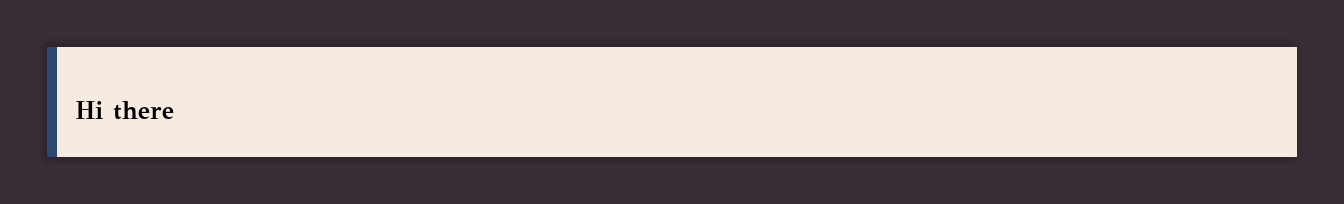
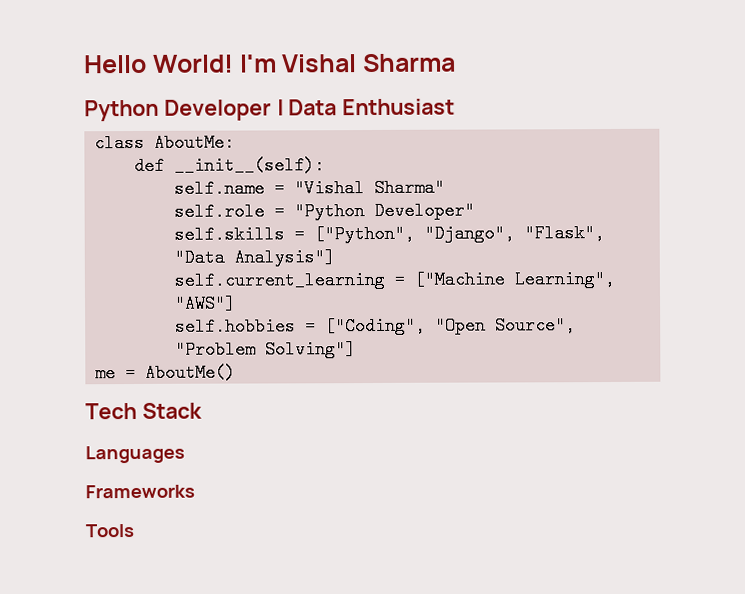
- Hi there
+ Hello World! I'm Vishal Sharma
+ Python Developer | Data Enthusiast
+ class AboutMe:
+ def __init__(self):
+ self.name = "Vishal Sharma"
+ self.role = "Python Developer"
+ self.skills = ["Python", "Django", "Flask", "Data Analysis"]
+ self.current_learning = ["Machine Learning", "AWS"]
+ self.hobbies = ["Coding", "Open Source", "Problem Solving"]
+ me = AboutMe()
+ Tech Stack
+ Languages
+ Frameworks
+ Tools

